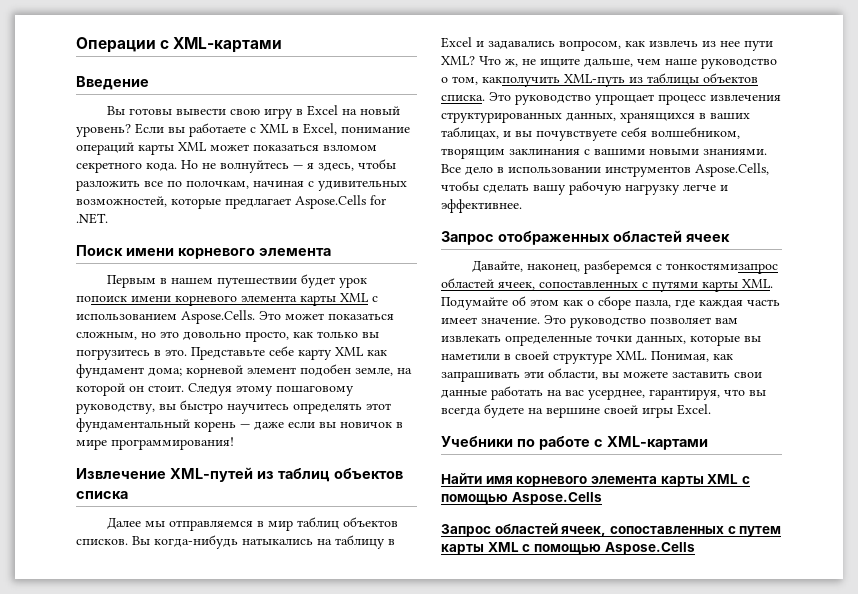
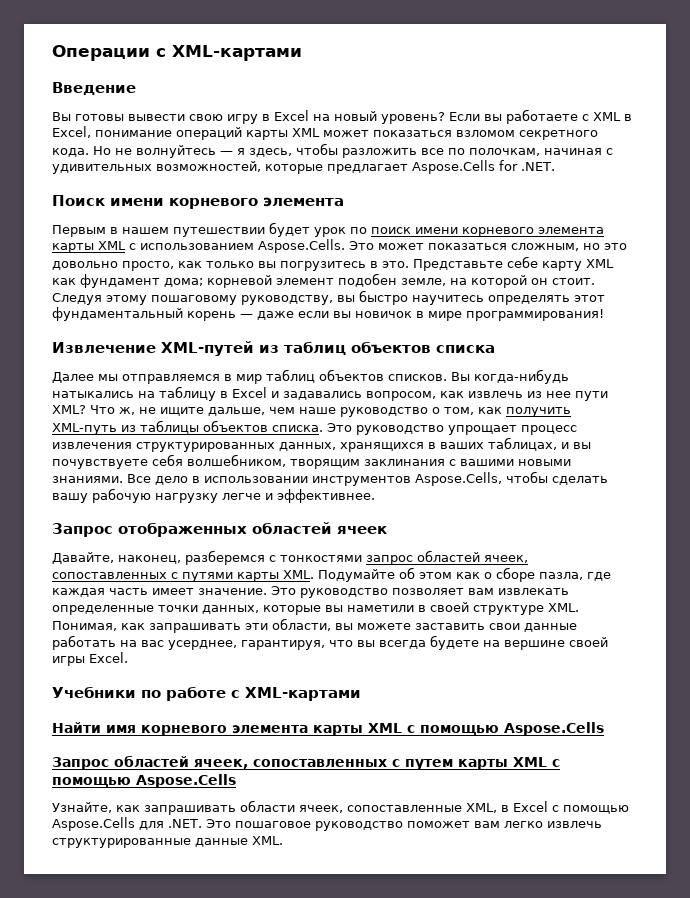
- Первым в нашем путешествии будет урок попоиск имени корневого элемента карты XML с использованием Aspose.Cells. Это может показаться сложным, но это довольно просто, как только вы погрузитесь в это.
+ Первым в нашем путешествии будет урок по поиск имени корневого элемента карты XML с использованием Aspose.Cells. Это может показаться сложным, но это довольно просто, как только вы погрузитесь в это.
- Что ж, не ищите дальше, чем наше руководство о том, какполучить XML-путь из таблицы объектов списка.
+ Что ж, не ищите дальше, чем наше руководство о том, как получить XML-путь из таблицы объектов списка.
- Давайте, наконец, разберемся с тонкостямизапрос областей ячеек, сопоставленных с путями карты XML. Подумайте об этом как о сборе пазла, где каждая часть имеет значение.
+ Давайте, наконец, разберемся с тонкостями запрос областей ячеек, сопоставленных с путями карты XML. Подумайте об этом как о сборе пазла, где каждая часть имеет значение.
+ Узнайте, как запрашивать области ячеек, сопоставленные XML, в Excel с помощью Aspose.Cells для .NET. Это пошаговое руководство поможет вам легко извлечь структурированные данные XML.

